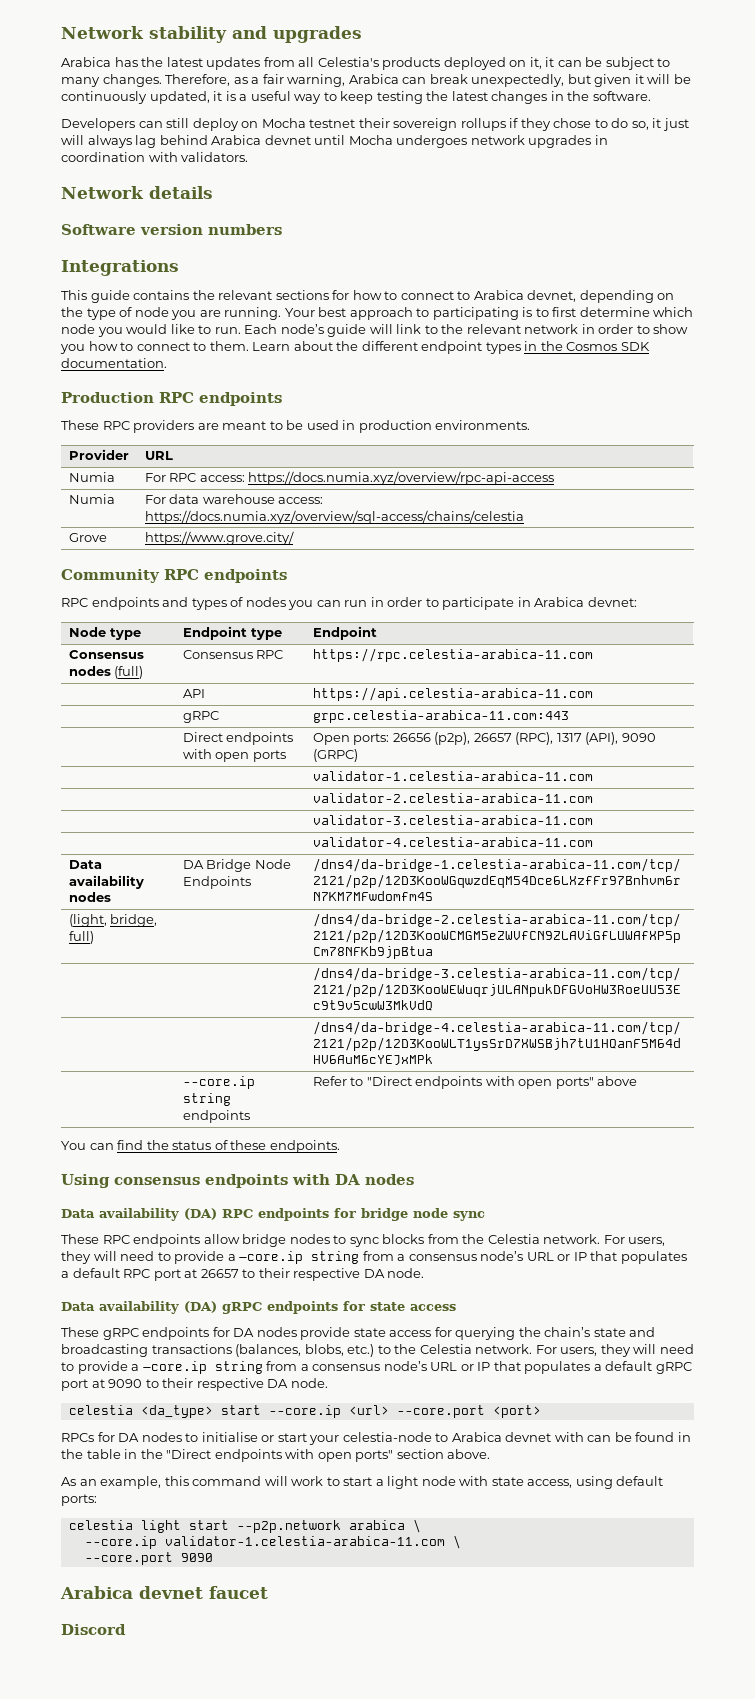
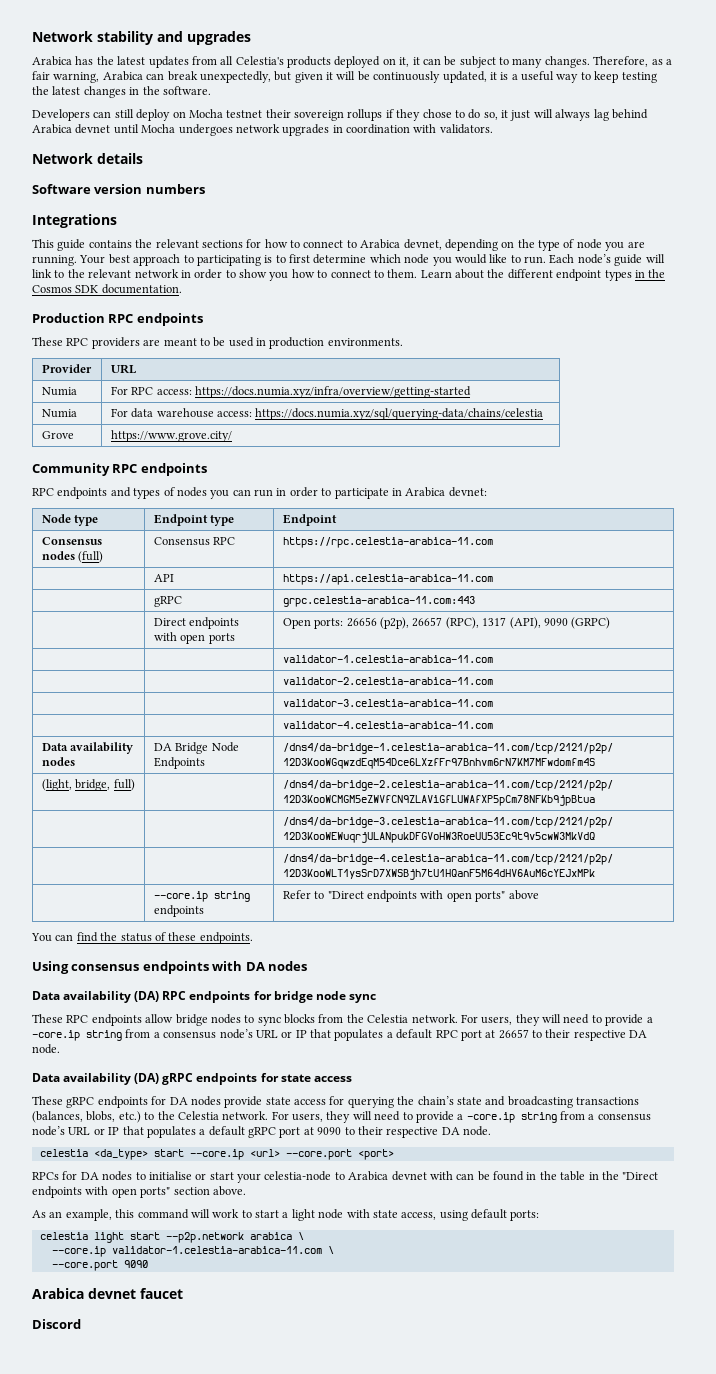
- Numia | For RPC access: https://docs.numia.xyz/overview/rpc-api-access
+ Numia | For RPC access: https://docs.numia.xyz/infra/overview/getting-started
- Numia | For data warehouse access: https://docs.numia.xyz/overview/sql-access/chains/celestia
+ Numia | For data warehouse access: https://docs.numia.xyz/sql/querying-data/chains/celestia

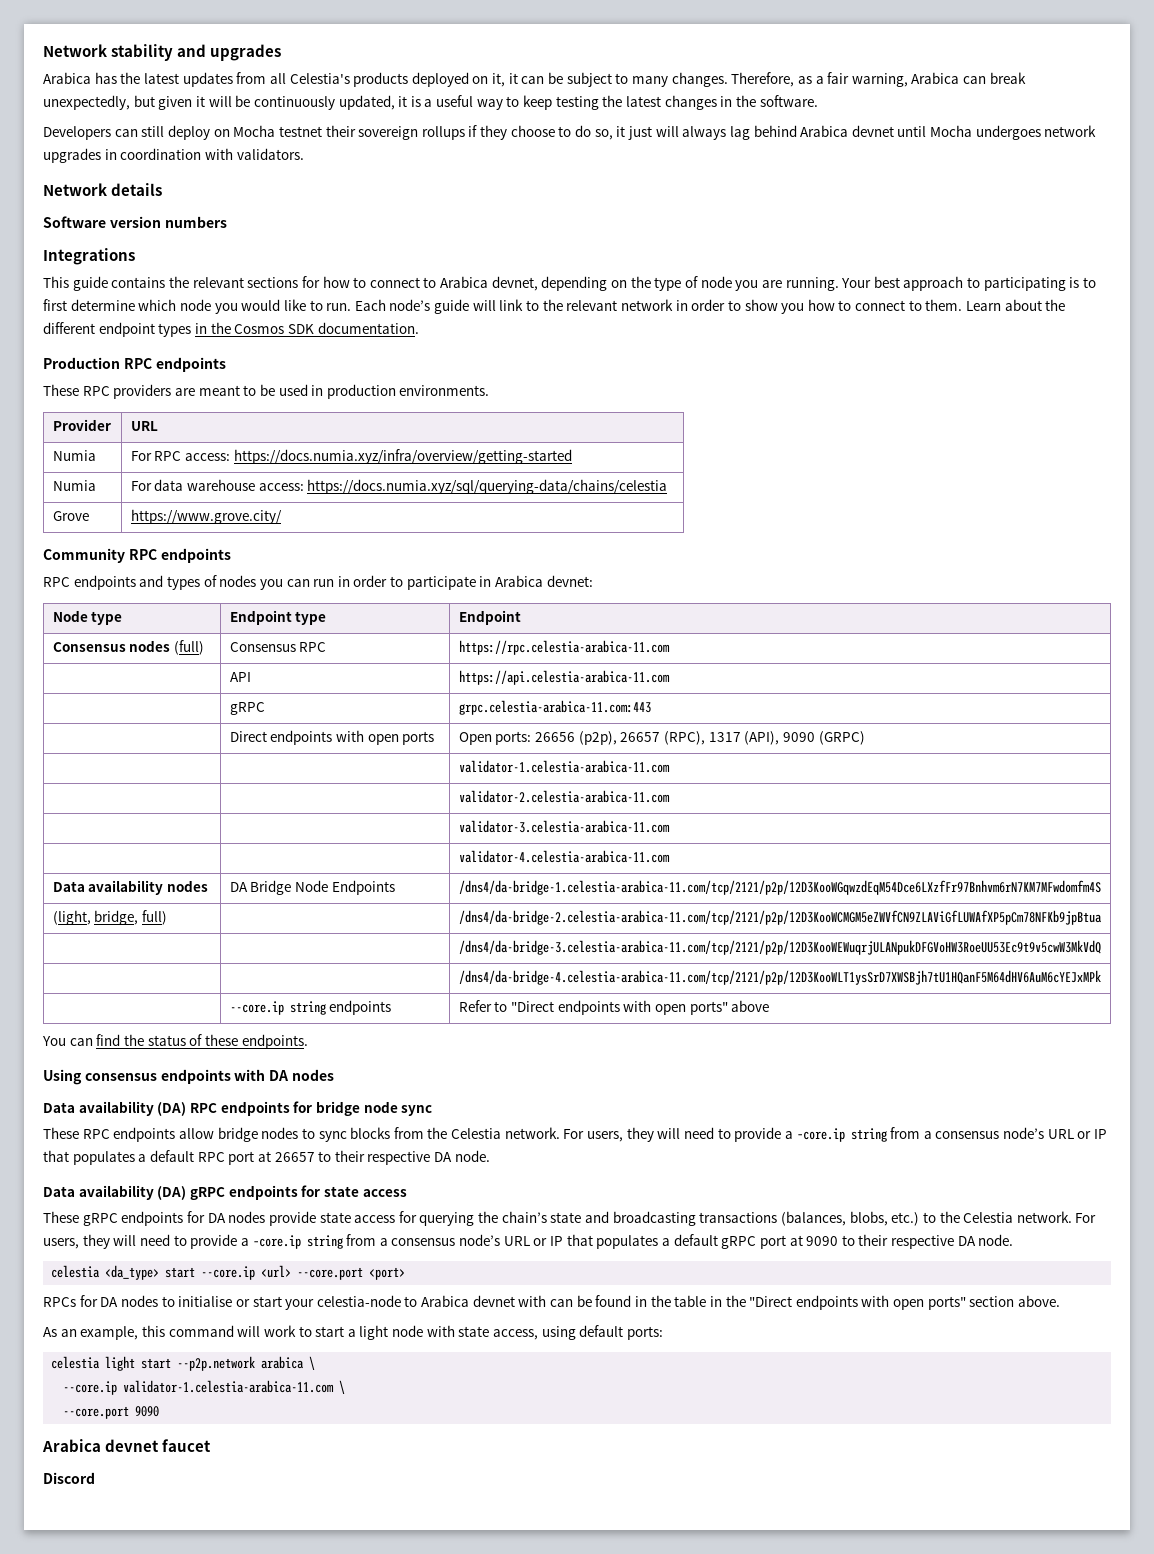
- Developers can still deploy on Mocha testnet their sovereign rollups if they chose to do so, it just will always lag behind Arabica devnet until Mocha undergoes network upgrades in coordination with validators.
+ Developers can still deploy on Mocha testnet their sovereign rollups if they choose to do so, it just will always lag behind Arabica devnet until Mocha undergoes network upgrades in coordination with validators.

